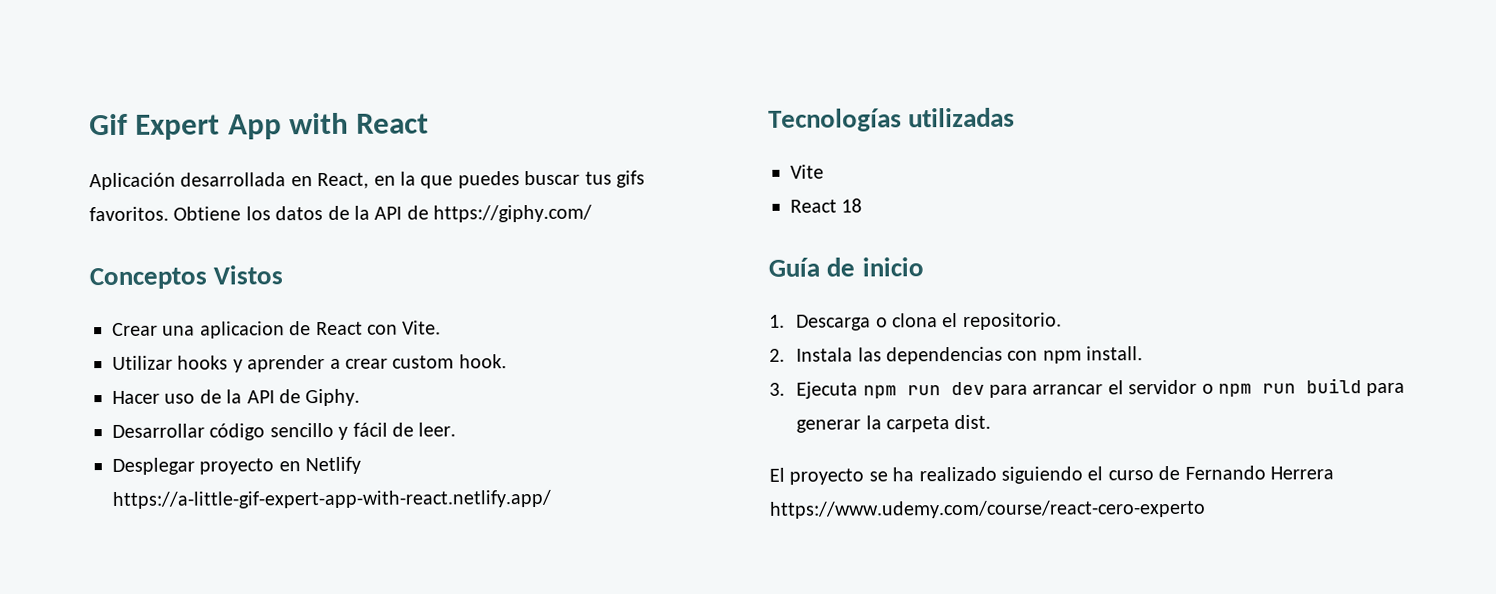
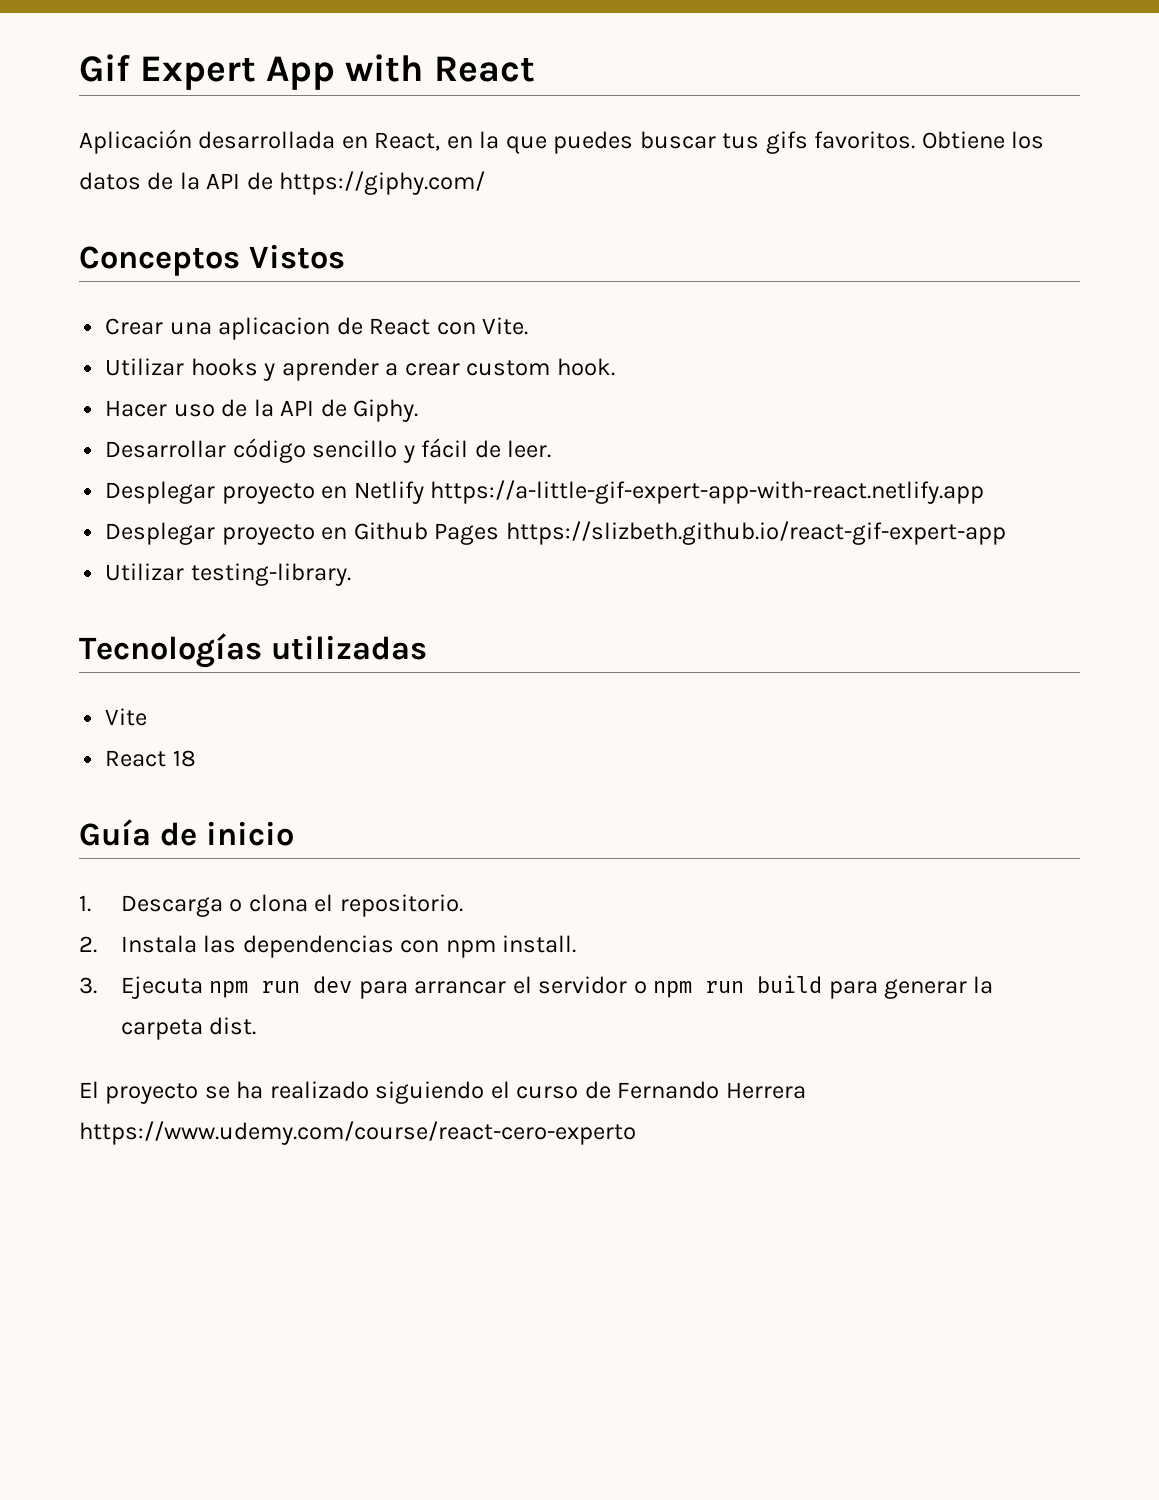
- Desplegar proyecto en Netlify https://a-little-gif-expert-app-with-react.netlify.app/
+ Desplegar proyecto en Netlify https://a-little-gif-expert-app-with-react.netlify.app
+ Desplegar proyecto en Github Pages https://slizbeth.github.io/react-gif-expert-app
+ Utilizar testing-library.

